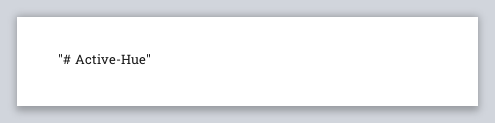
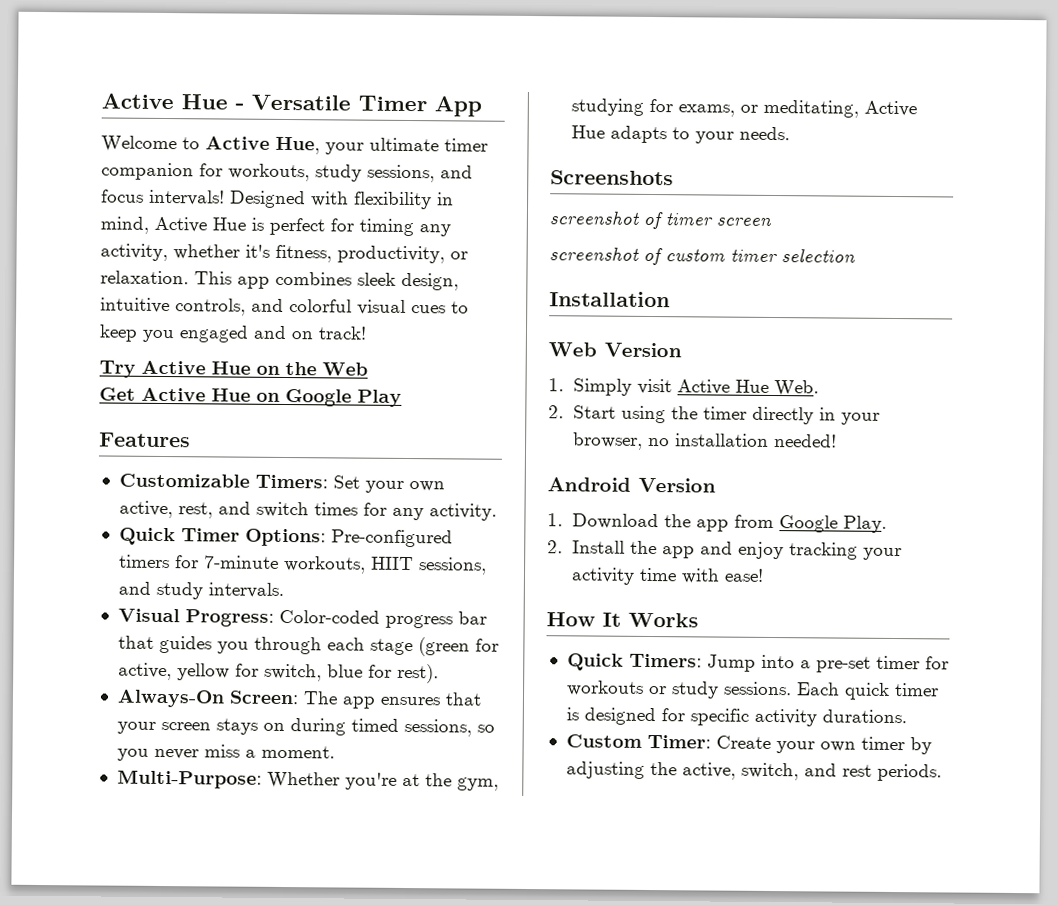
- "# Active-Hue"
+ Active Hue - Versatile Timer App
+ Welcome to Active Hue, your ultimate timer companion for workouts, study sessions, and focus intervals! Designed with flexibility in mind, Active Hue is perfect for timing any activity, whether it's fitness, productivity, or relaxation. This app combines sleek design, intuitive controls, and colorful visual cues to keep you engaged and on track!
+ Try Active Hue on the Web
+ Get Active Hue on Google Play
+ Features
+ Customizable Timers: Set your own active, rest, and switch times for any activity.
+ Quick Timer Options: Pre-configured timers for 7-minute workouts, HIIT sessions, and study intervals.
+ Visual Progress: Color-coded progress bar that guides you through each stage (green for active, yellow for switch, blue for rest).
+ Always-On Screen: The app ensures that your screen stays on during timed sessions, so you never miss a moment.
+ Multi-Purpose: Whether you're at the gym, studying for exams, or meditating, Active Hue adapts to your needs.
+ Screenshots
+ screenshot of timer screen
+ screenshot of custom timer selection
+ Installation
+ Web Version
+ 1. Simply visit Active Hue Web.
+ 2. Start using the timer directly in your browser, no installation needed!
+ Android Version
+ 1. Download the app from Google Play.
+ 2. Install the app and enjoy tracking your activity time with ease!
+ How It Works
+ Quick Timers: Jump into a pre-set timer for workouts or study sessions. Each quick timer is designed for specific activity durations.
+ Custom Timer: Create your own timer by adjusting the active, switch, and rest periods.

